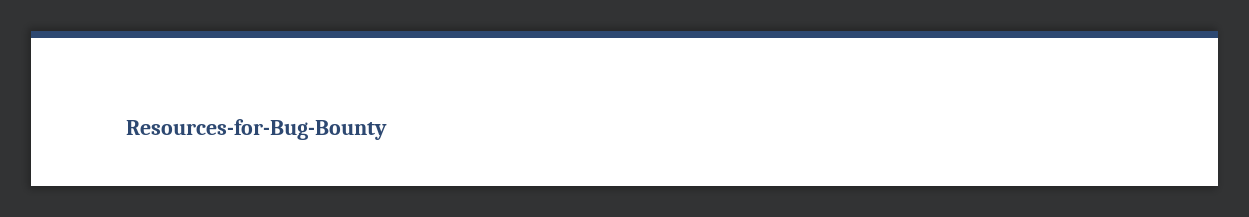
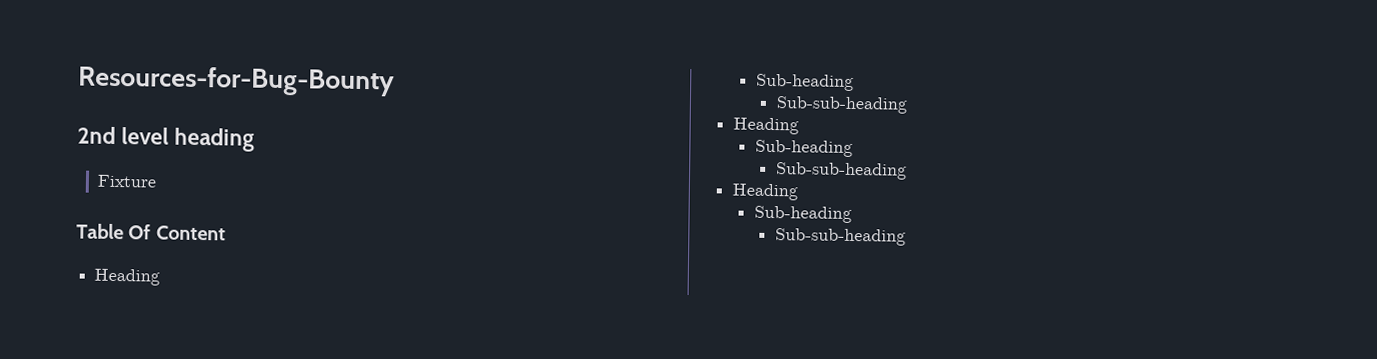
+ 2nd level heading
+ Fixture
+ Table Of Content
+ Heading
+ Sub-heading
+ Sub-sub-heading
+ Heading
+ Sub-heading
+ Sub-sub-heading
+ Heading
+ Sub-heading
+ Sub-sub-heading

